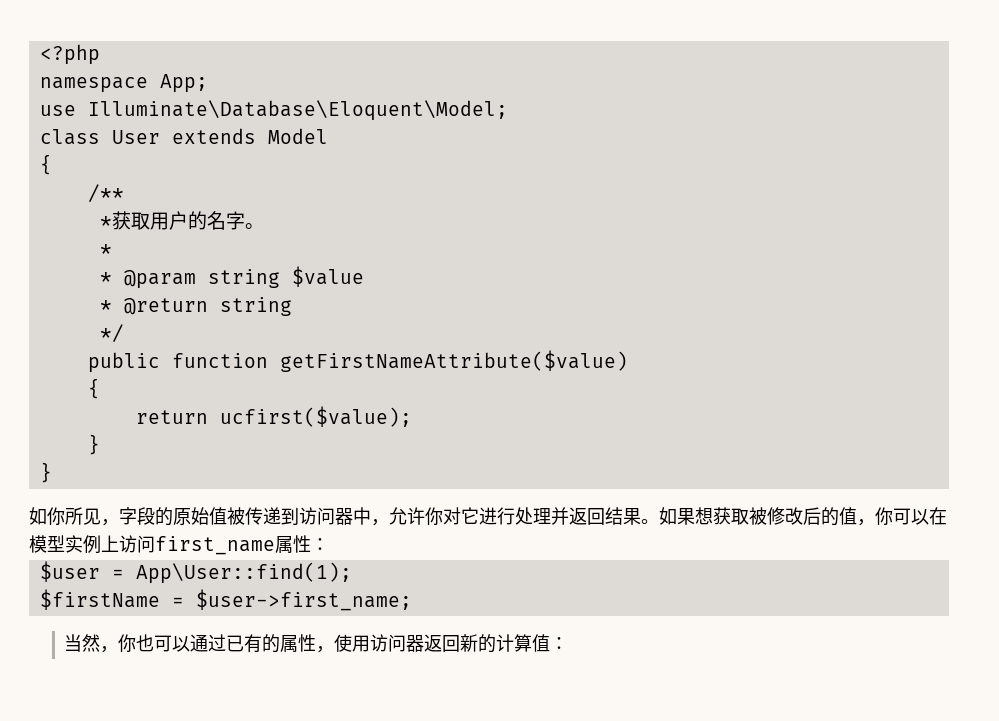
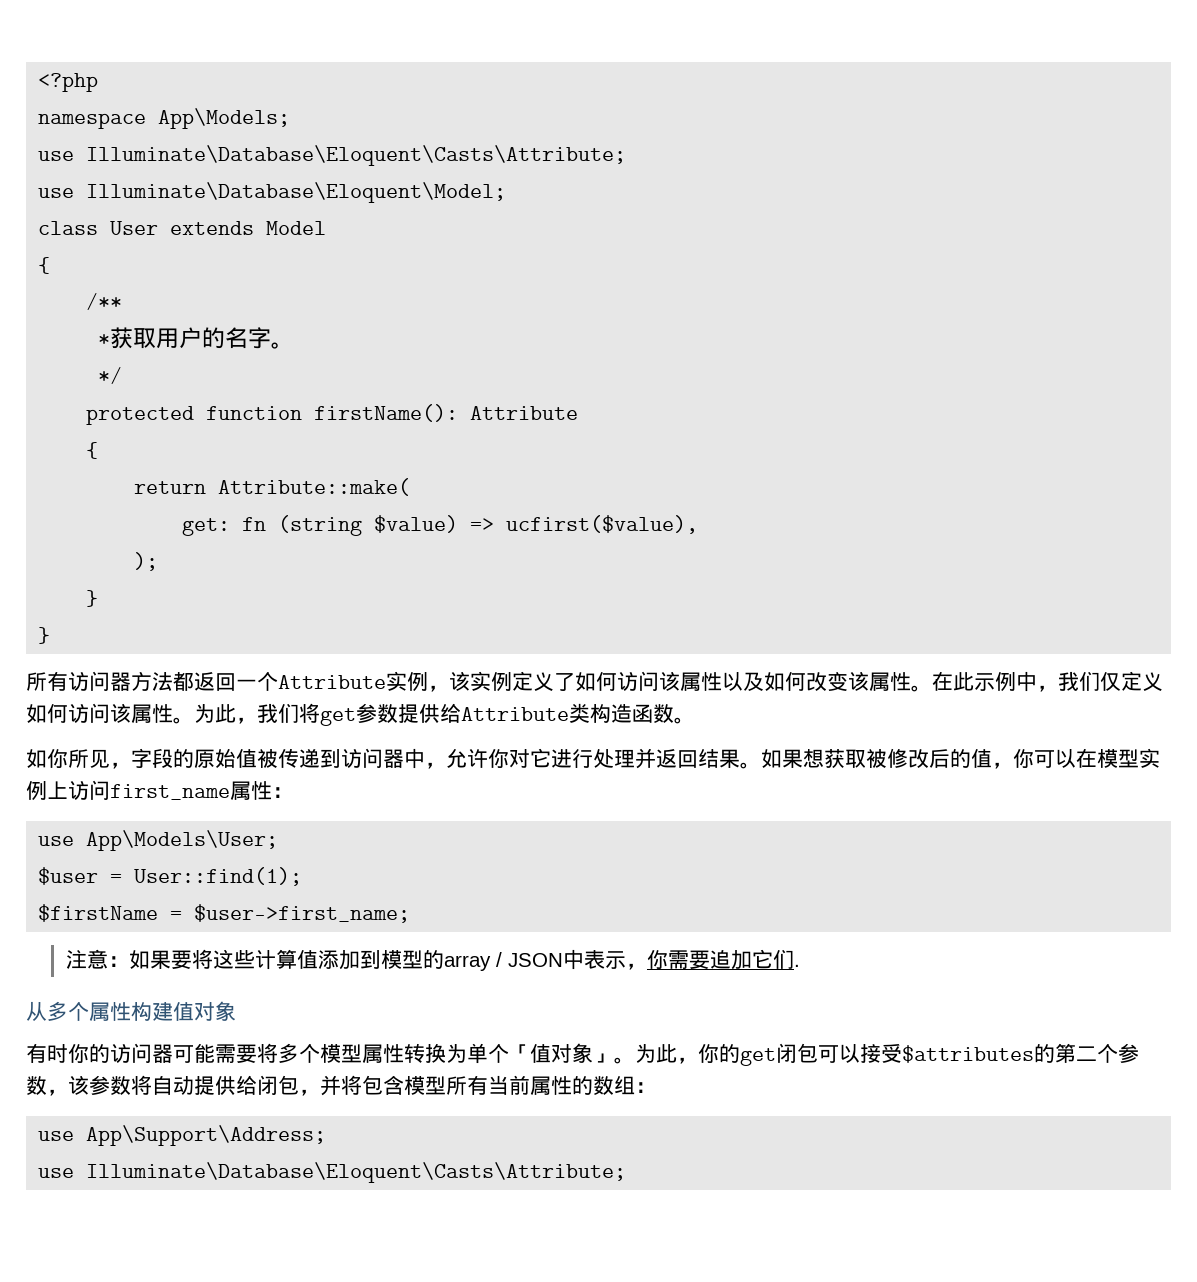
- namespace App;
+ namespace App\Models;
+ use Illuminate\Database\Eloquent\Casts\Attribute;
  *获取用户的名字。
- *
- * @param string $value
- * @return string
  */
- public function getFirstNameAttribute($value)
+ protected function firstName(): Attribute
  {
- return ucfirst($value);
+ return Attribute::make(
+ get: fn (string $value) => ucfirst($value),
+ );
  }
  }
+ 所有访问器方法都返回一个Attribute实例，该实例定义了如何访问该属性以及如何改变该属性。在此示例中，我们仅定义如何访问该属性。为此，我们将get参数提供给Attribute类构造函数。
+ use App\Models\User;
- $user = App\User::find(1);
+ $user = User::find(1);
- 当然，你也可以通过已有的属性，使用访问器返回新的计算值：
+ 注意：如果要将这些计算值添加到模型的array / JSON中表示，你需要追加它们.
+ 从多个属性构建值对象
+ 有时你的访问器可能需要将多个模型属性转换为单个「值对象」。为此，你的get闭包可以接受$attributes的第二个参数，该参数将自动提供给闭包，并将包含模型所有当前属性的数组：
+ use App\Support\Address;
+ use Illuminate\Database\Eloquent\Casts\Attribute;

